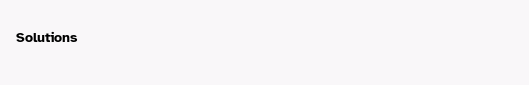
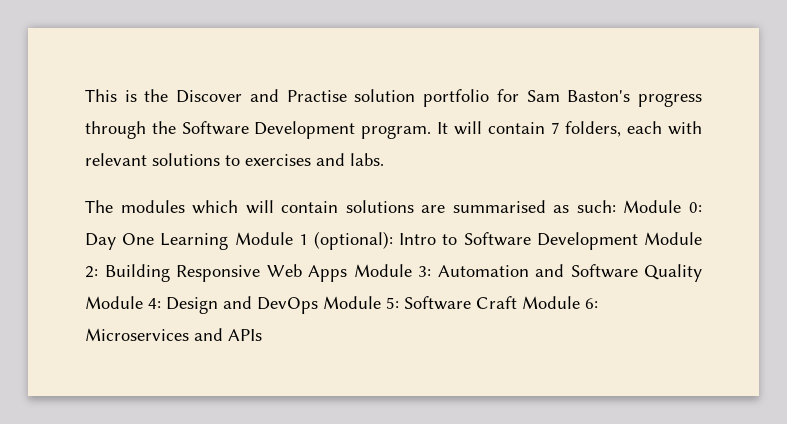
- Solutions
+ This is the Discover and Practise solution portfolio for Sam Baston's progress through the Software Development program. It will contain 7 folders, each with relevant solutions to exercises and labs.
+ The modules which will contain solutions are summarised as such: Module 0: Day One Learning Module 1 (optional): Intro to Software Development Module 2: Building Responsive Web Apps Module 3: Automation and Software Quality Module 4: Design and DevOps Module 5: Software Craft Module 6: Microservices and APIs

